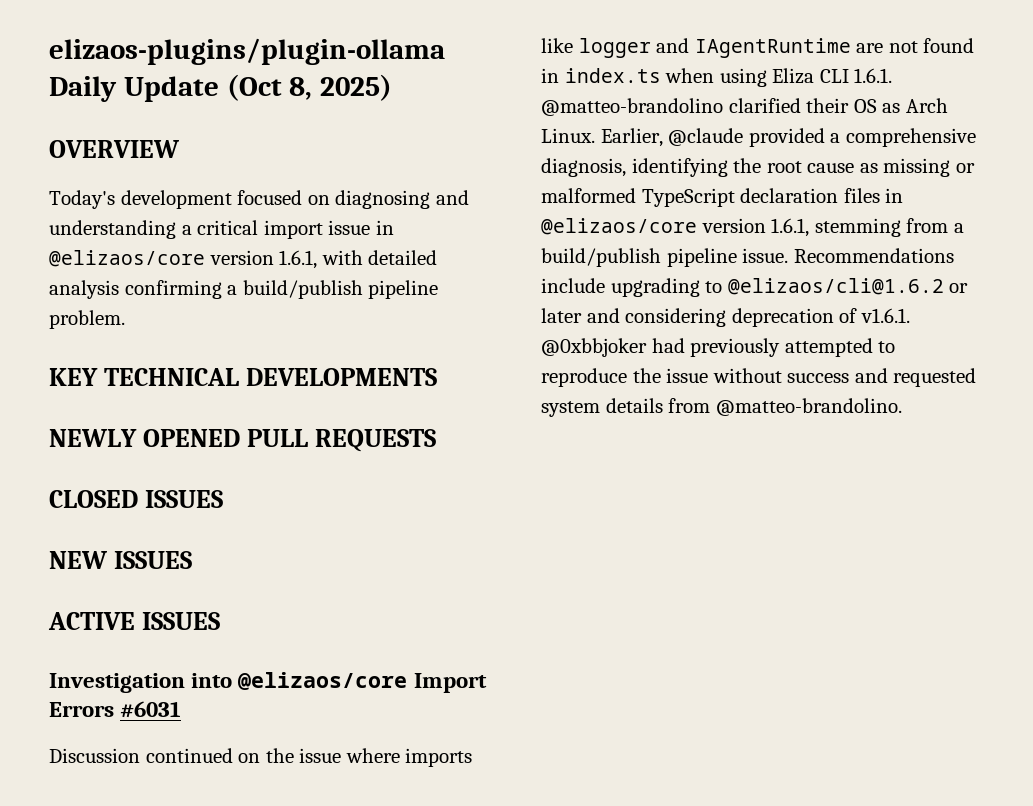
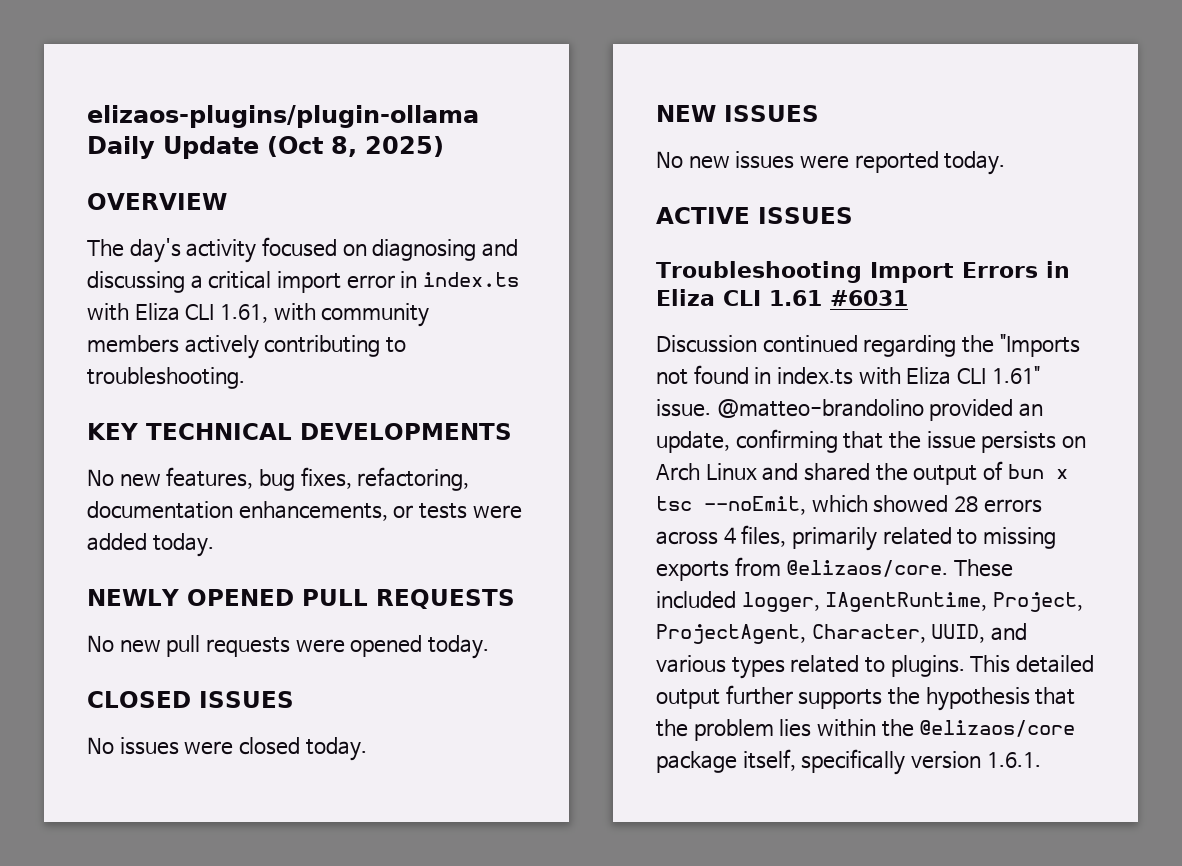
- Today's development focused on diagnosing and understanding a critical import issue in @elizaos/core version 1.6.1, with detailed analysis confirming a build/publish pipeline problem.
+ The day's activity focused on diagnosing and discussing a critical import error in index.ts with Eliza CLI 1.61, with community members actively contributing to troubleshooting.
  KEY TECHNICAL DEVELOPMENTS
+ No new features, bug fixes, refactoring, documentation enhancements, or tests were added today.
  NEWLY OPENED PULL REQUESTS
+ No new pull requests were opened today.
  CLOSED ISSUES
+ No issues were closed today.
  NEW ISSUES
+ No new issues were reported today.
  ACTIVE ISSUES
- Investigation into @elizaos/core Import Errors #6031
- Discussion continued on the issue where imports like logger and IAgentRuntime are not found in index.ts when using Eliza CLI 1.6.1. @matteo-brandolino clarified their OS as Arch Linux. Earlier, @claude provided a comprehensive diagnosis, identifying the root cause as missing or malformed TypeScript declaration files in @elizaos/core version 1.6.1, stemming from a build/publish pipeline issue. Recommendations include upgrading to @elizaos/cli@1.6.2 or later and considering deprecation of v1.6.1. @0xbbjoker had previously attempted to reproduce the issue without success and requested system details from @matteo-brandolino.
+ Troubleshooting Import Errors in Eliza CLI 1.61 #6031
+ Discussion continued regarding the "Imports not found in index.ts with Eliza CLI 1.61" issue. @matteo-brandolino provided an update, confirming that the issue persists on Arch Linux and shared the output of bun x tsc --noEmit, which showed 28 errors across 4 files, primarily related to missing exports from @elizaos/core. These included logger, IAgentRuntime, Project, ProjectAgent, Character, UUID, and various types related to plugins. This detailed output further supports the hypothesis that the problem lies within the @elizaos/core package itself, specifically version 1.6.1.

